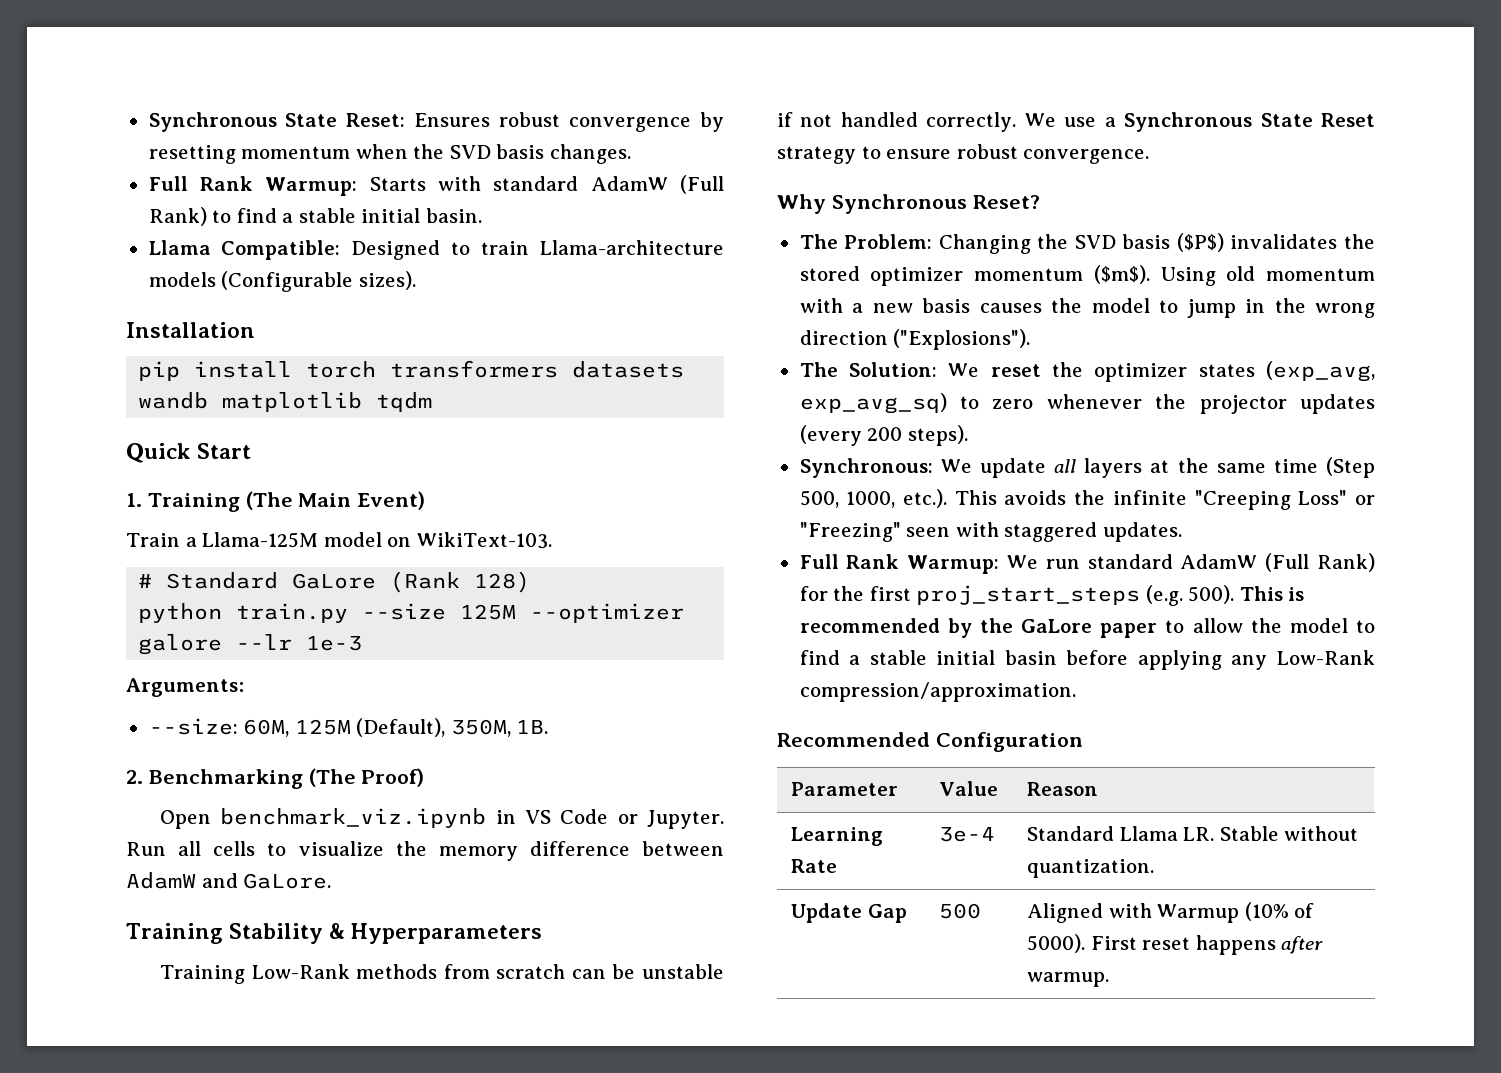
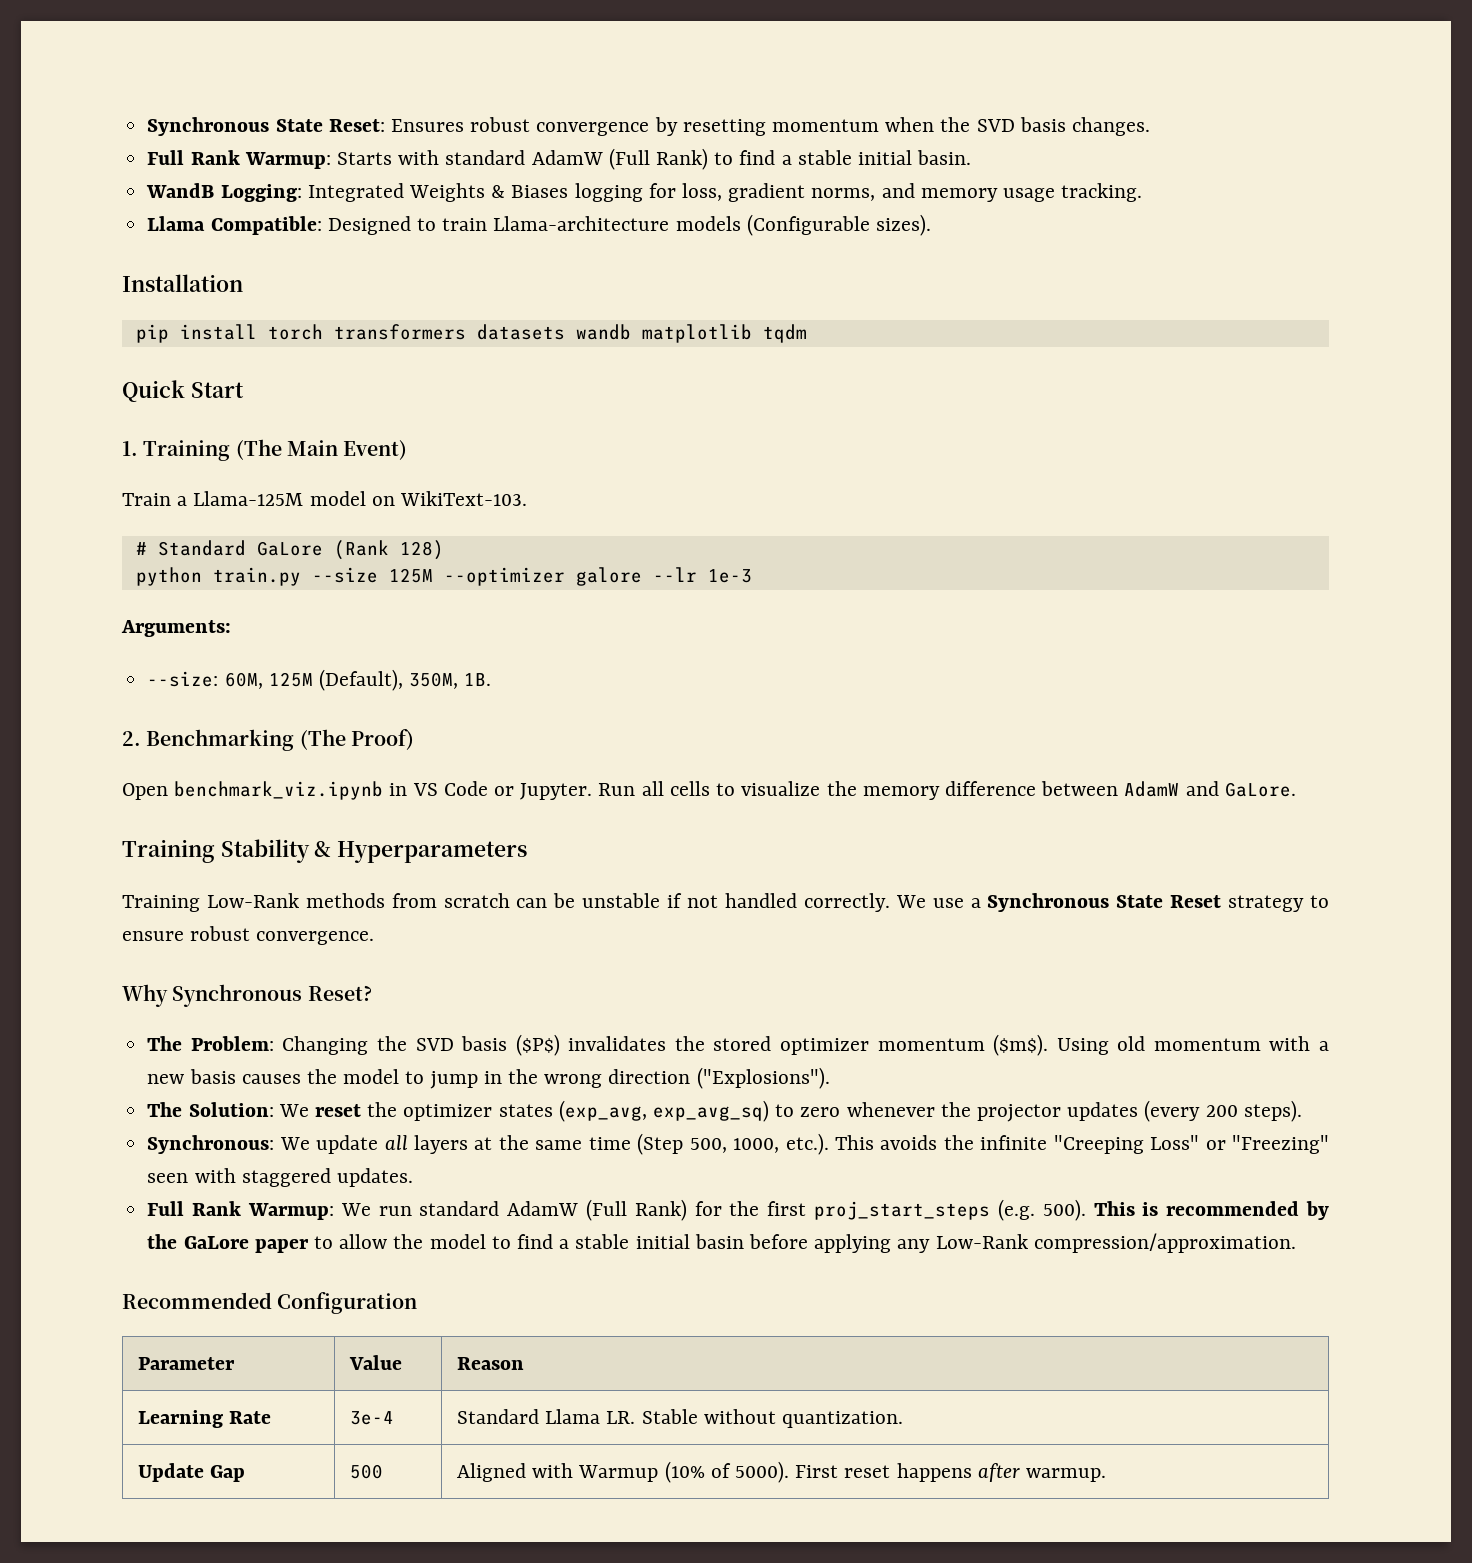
+ WandB Logging: Integrated Weights & Biases logging for loss, gradient norms, and memory usage tracking.

